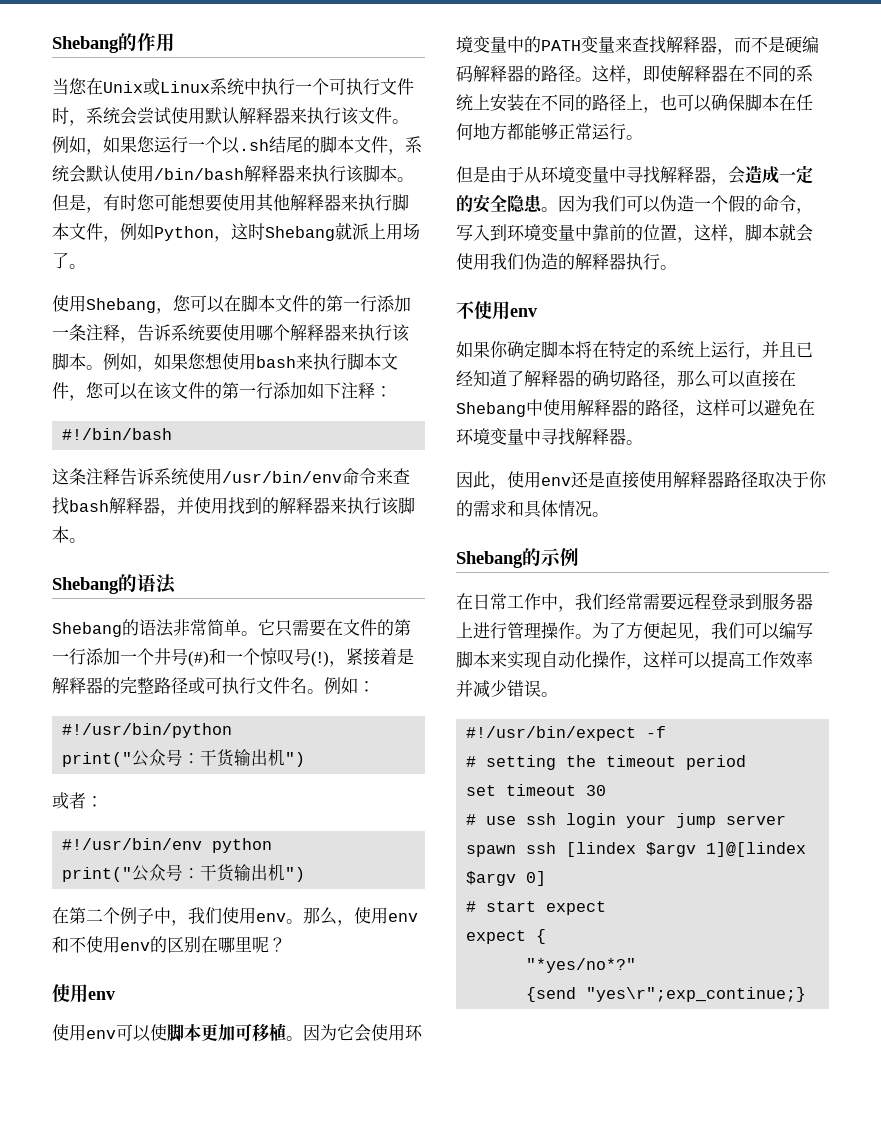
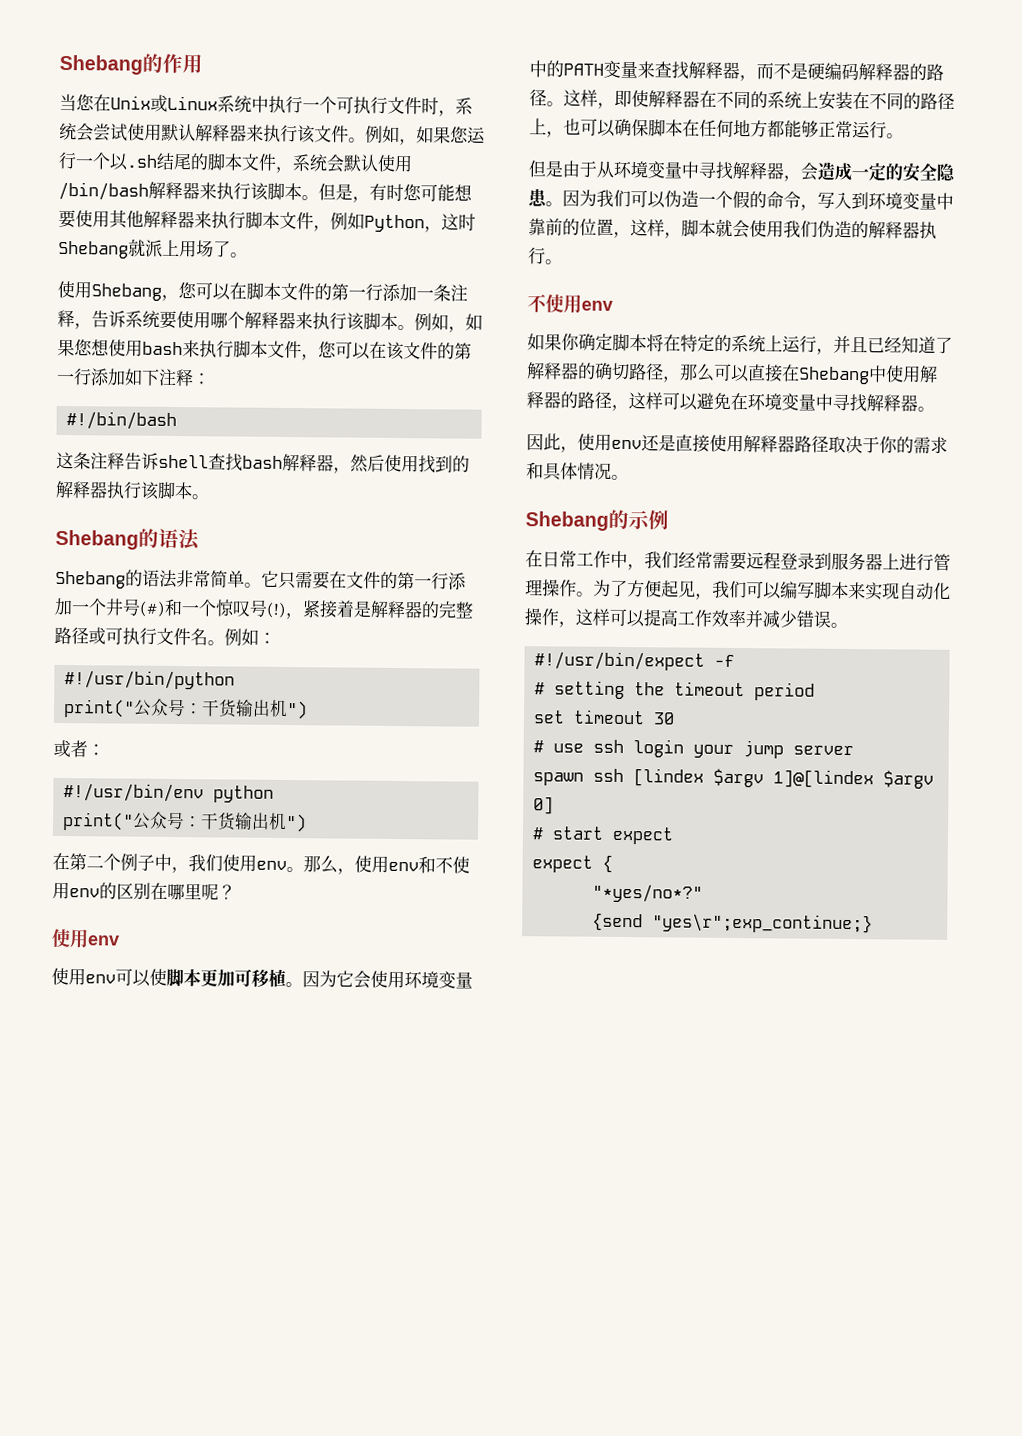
- 这条注释告诉系统使用/usr/bin/env命令来查找bash解释器，并使用找到的解释器来执行该脚本。
+ 这条注释告诉shell查找bash解释器，然后使用找到的解释器执行该脚本。

